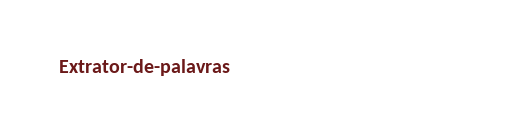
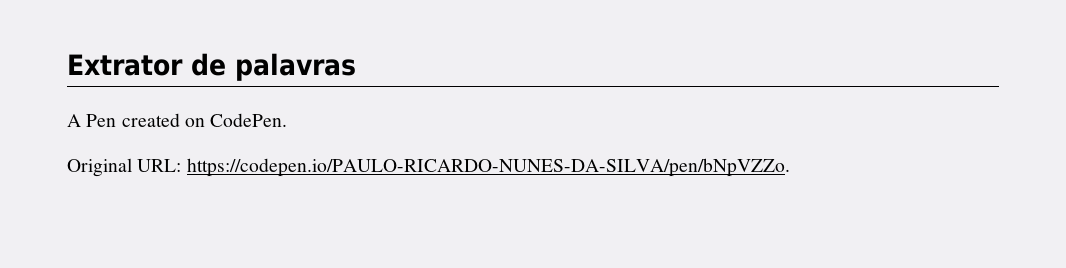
- Extrator-de-palavras
+ Extrator de palavras
+ A Pen created on CodePen.
+ Original URL: https://codepen.io/PAULO-RICARDO-NUNES-DA-SILVA/pen/bNpVZZo.

